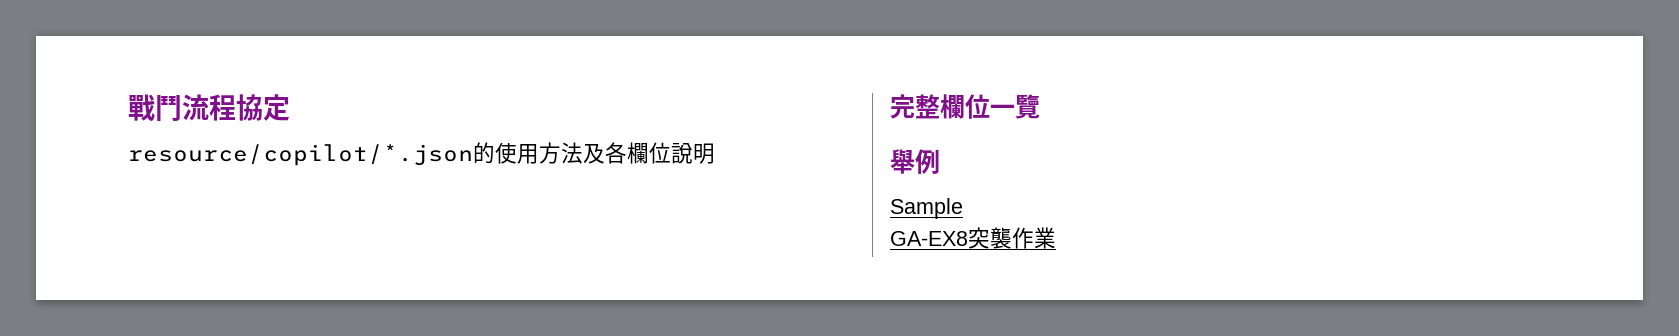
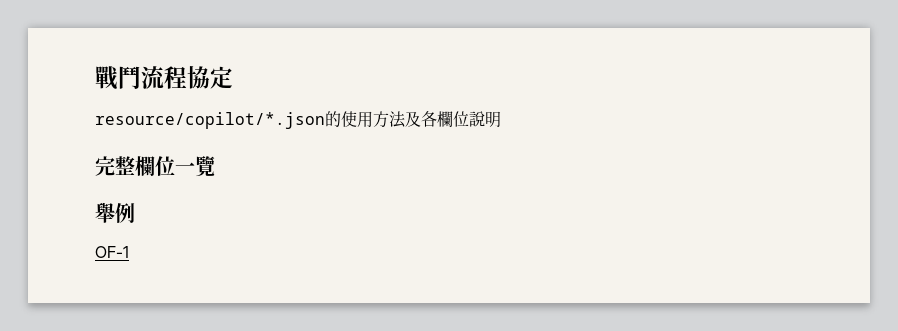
- Sample
- GA-EX8突襲作業
+ OF-1

